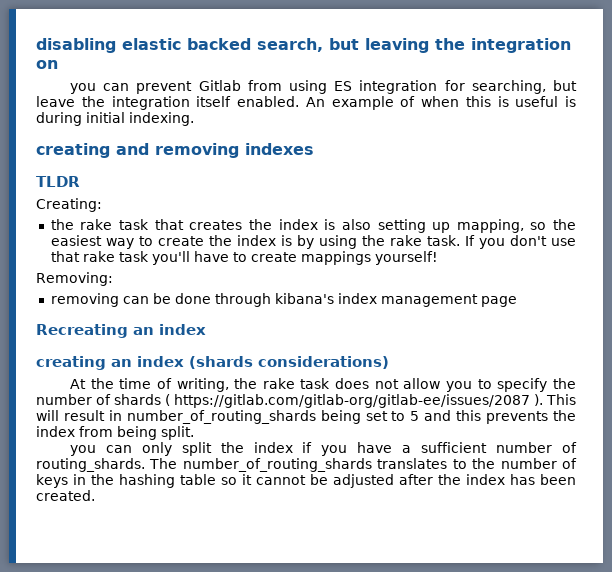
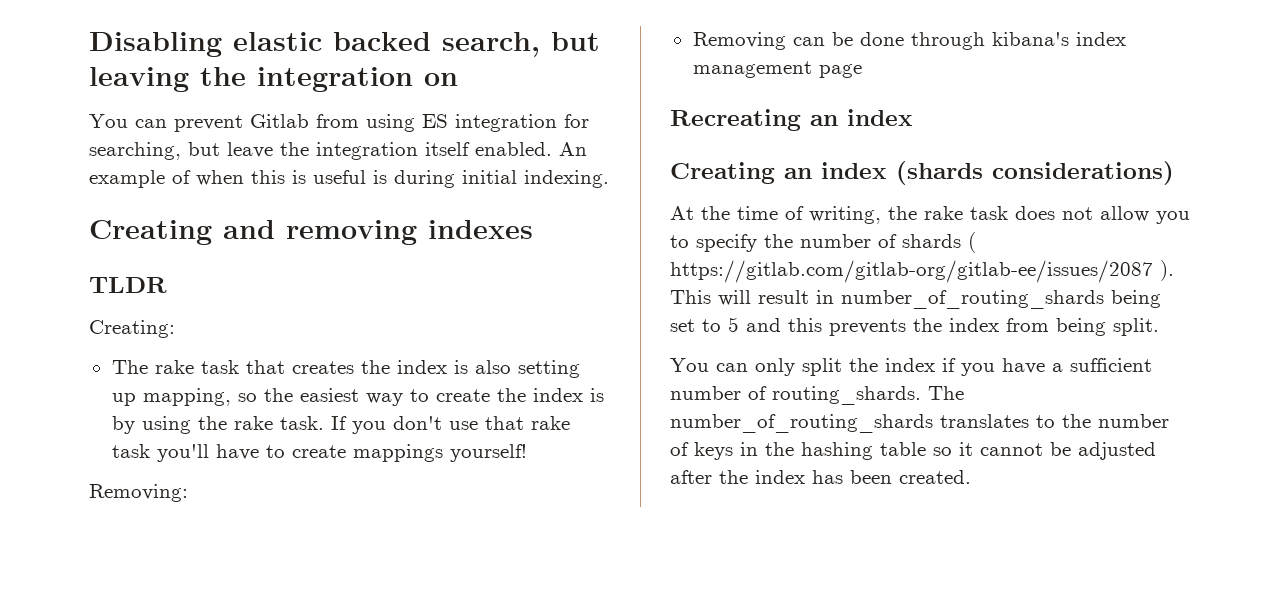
- disabling elastic backed search, but leaving the integration on
+ Disabling elastic backed search, but leaving the integration on
- you can prevent Gitlab from using ES integration for searching, but leave the integration itself enabled.
+ You can prevent Gitlab from using ES integration for searching, but leave the integration itself enabled.
- creating and removing indexes
+ Creating and removing indexes
- the rake task that creates the index is also setting up mapping, so the easiest way to create the index is by using the rake task.
+ The rake task that creates the index is also setting up mapping, so the easiest way to create the index is by using the rake task.
- removing can be done through kibana's index management page
+ Removing can be done through kibana's index management page
- creating an index (shards considerations)
+ Creating an index (shards considerations)
- you can only split the index if you have a sufficient number of routing_shards.
+ You can only split the index if you have a sufficient number of routing_shards.

